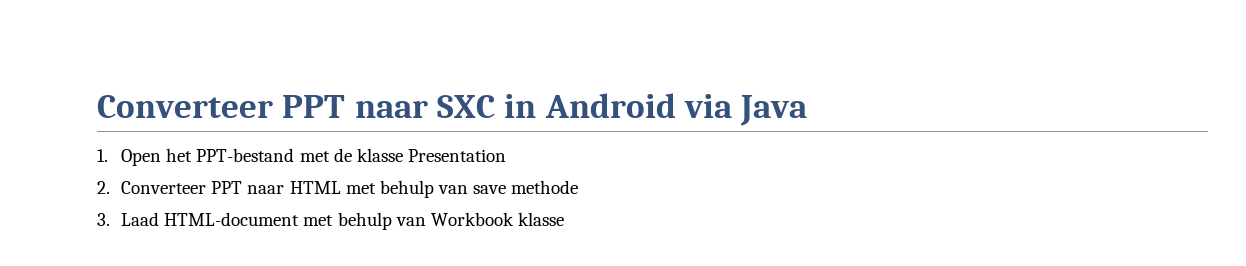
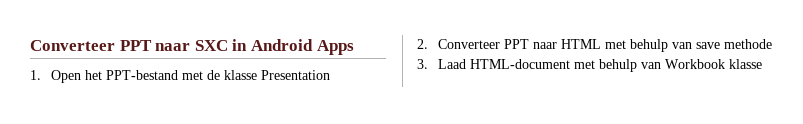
- Converteer PPT naar SXC in Android via Java
+ Converteer PPT naar SXC in Android Apps

